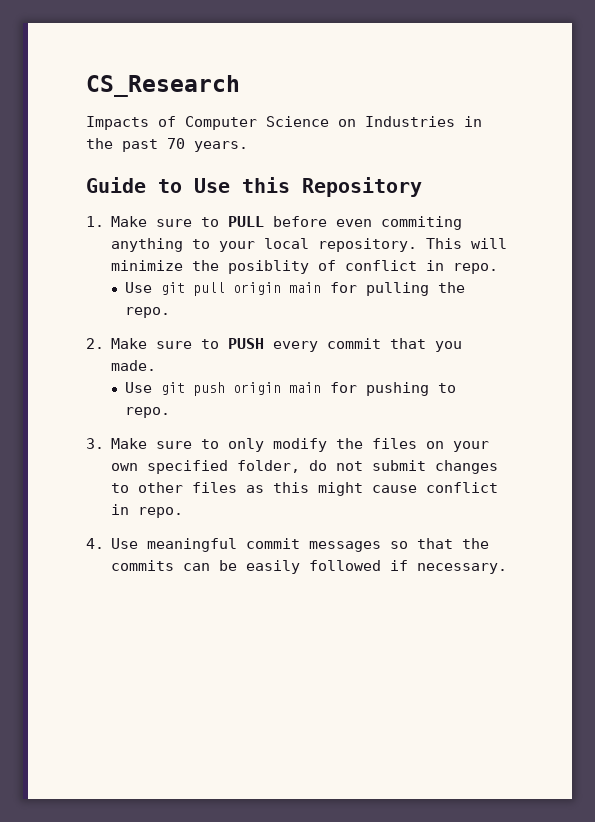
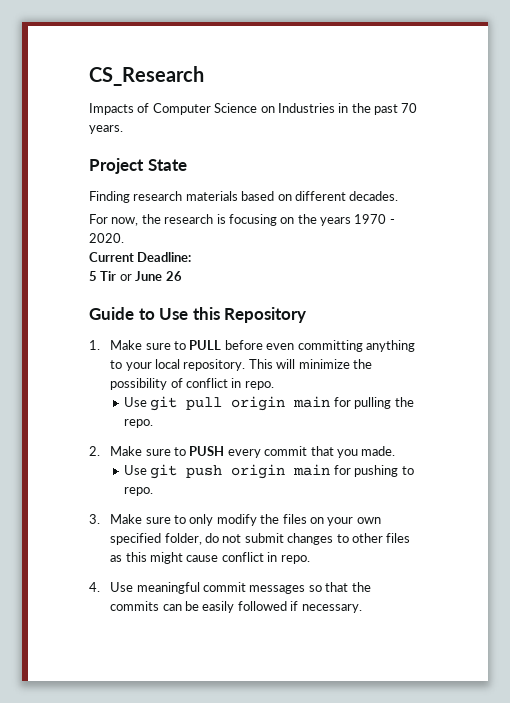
+ Project State
+ Finding research materials based on different decades.
+ For now, the research is focusing on the years 1970 - 2020.
+ Current Deadline:
+ 5 Tir or June 26
- 1. Make sure to PULL before even commiting anything to your local repository.
+ 1. Make sure to PULL before even committing anything to your local repository.
- This will minimize the posiblity of conflict in repo.
+ This will minimize the possibility of conflict in repo.

